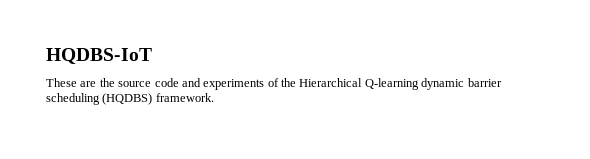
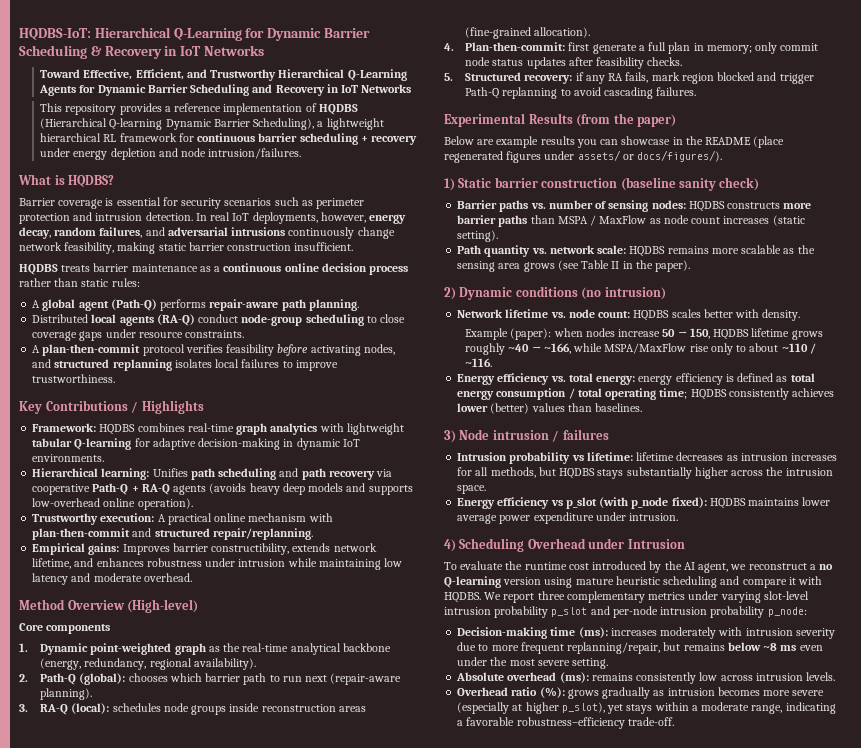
- HQDBS-IoT
- These are the source code and experiments of the Hierarchical Q-learning dynamic barrier scheduling (HQDBS) framework.
+ HQDBS-IoT: Hierarchical Q-Learning for Dynamic Barrier Scheduling & Recovery in IoT Networks
+ Toward Effective, Efficient, and Trustworthy Hierarchical Q-Learning Agents for Dynamic Barrier Scheduling and Recovery in IoT Networks
+ This repository provides a reference implementation of HQDBS (Hierarchical Q-learning Dynamic Barrier Scheduling), a lightweight hierarchical RL framework for continuous barrier scheduling + recovery under energy depletion and node intrusion/failures.
+ What is HQDBS?
+ Barrier coverage is essential for security scenarios such as perimeter protection and intrusion detection. In real IoT deployments, however, energy decay, random failures, and adversarial intrusions continuously change network feasibility, making static barrier construction insufficient.
+ HQDBS treats barrier maintenance as a continuous online decision process rather than static rules:
+ A global agent (Path-Q) performs repair-aware path planning.
+ Distributed local agents (RA-Q) conduct node-group scheduling to close coverage gaps under resource constraints.
+ A plan-then-commit protocol verifies feasibility before activating nodes, and structured replanning isolates local failures to improve trustworthiness.
+ Key Contributions / Highlights
+ Framework: HQDBS combines real-time graph analytics with lightweight tabular Q-learning for adaptive decision-making in dynamic IoT environments.
+ Hierarchical learning: Unifies path scheduling and path recovery via cooperative Path-Q + RA-Q agents (avoids heavy deep models and supports low-overhead online operation).
+ Trustworthy execution: A practical online mechanism with plan-then-commit and structured repair/replanning.
+ Empirical gains: Improves barrier constructibility, extends network lifetime, and enhances robustness under intrusion while maintaining low latency and moderate overhead.
+ Method Overview (High-level)
+ Core components
+ 1. Dynamic point-weighted graph as the real-time analytical backbone (energy, redundancy, regional availability).
+ 2. Path-Q (global): chooses which barrier path to run next (repair-aware planning).
+ 3. RA-Q (local): schedules node groups inside reconstruction areas (fine-grained allocation).
+ 4. Plan-then-commit: first generate a full plan in memory; only commit node status updates after feasibility checks.
+ 5. Structured recovery: if any RA fails, mark region blocked and trigger Path-Q replanning to avoid cascading failures.
+ Experimental Results (from the paper)
+ Below are example results you can showcase in the README (place regenerated figures under assets/ or docs/figures/).
+ 1) Static barrier construction (baseline sanity check)
+ Barrier paths vs. number of sensing nodes: HQDBS constructs more barrier paths than MSPA / MaxFlow as node count increases (static setting).
+ Path quantity vs. network scale: HQDBS remains more scalable as the sensing area grows (see Table II in the paper).
+ 2) Dynamic conditions (no intrusion)
+ Network lifetime vs. node count: HQDBS scales better with density.
+ Example (paper): when nodes increase 50 → 150, HQDBS lifetime grows roughly ~40 → ~166, while MSPA/MaxFlow rise only to about ~110 / ~116.
+ Energy efficiency vs. total energy: energy efficiency is defined as total energy consumption / total operating time; HQDBS consistently achieves lower (better) values than baselines.
+ 3) Node intrusion / failures
+ Intrusion probability vs lifetime: lifetime decreases as intrusion increases for all methods, but HQDBS stays substantially higher across the intrusion space.
+ Energy efficiency vs p_slot (with p_node fixed): HQDBS maintains lower average power expenditure under intrusion.
+ 4) Scheduling Overhead under Intrusion
+ To evaluate the runtime cost introduced by the AI agent, we reconstruct a no Q-learning version using mature heuristic scheduling and compare it with HQDBS. We report three complementary metrics under varying slot-level intrusion probability p_slot and per-node intrusion probability p_node:
+ Decision-making time (ms): increases moderately with intrusion severity due to more frequent replanning/repair, but remains below ~8 ms even under the most severe setting.
+ Absolute overhead (ms): remains consistently low across intrusion levels.
+ Overhead ratio (%): grows gradually as intrusion becomes more severe (especially at higher p_slot), yet stays within a moderate range, indicating a favorable robustness–efficiency trade-off.

